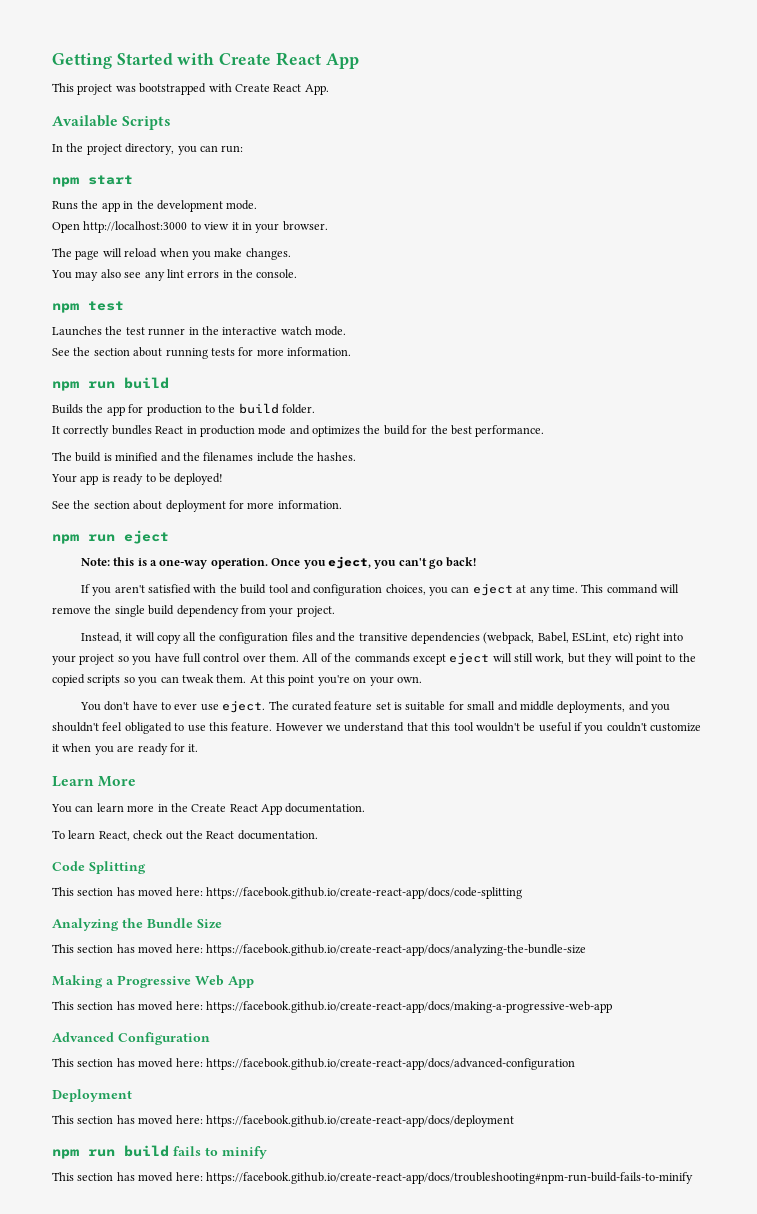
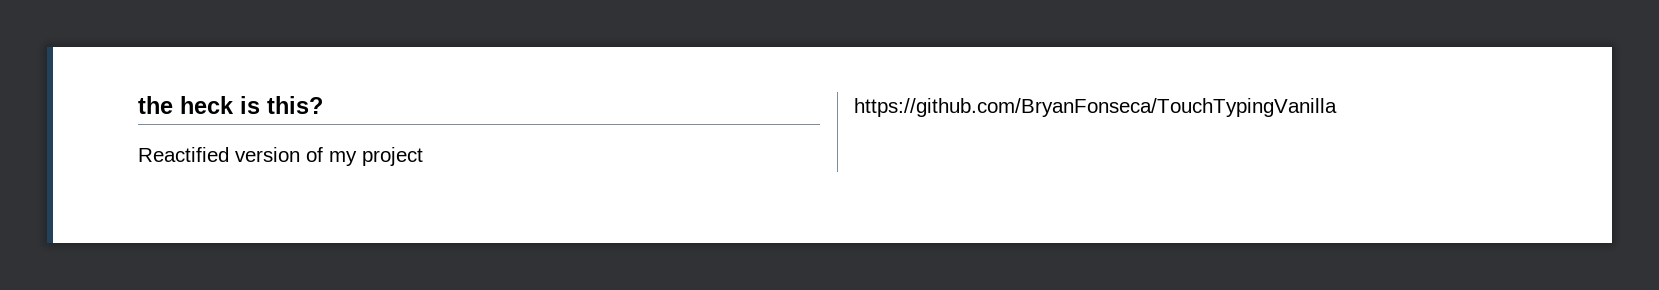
- Getting Started with Create React App
- This project was bootstrapped with Create React App.
- Available Scripts
- In the project directory, you can run:
- npm start
- Runs the app in the development mode.
- Open http://localhost:3000 to view it in your browser.
- The page will reload when you make changes.
- You may also see any lint errors in the console.
- npm test
- Launches the test runner in the interactive watch mode.
- See the section about running tests for more information.
- npm run build
- Builds the app for production to the build folder.
- It correctly bundles React in production mode and optimizes the build for the best performance.
- The build is minified and the filenames include the hashes.
- Your app is ready to be deployed!
- See the section about deployment for more information.
- npm run eject
- Note: this is a one-way operation. Once you eject, you can't go back!
- If you aren't satisfied with the build tool and configuration choices, you can eject at any time. This command will remove the single build dependency from your project.
- Instead, it will copy all the configuration files and the transitive dependencies (webpack, Babel, ESLint, etc) right into your project so you have full control over them. All of the commands except eject will still work, but they will point to the copied scripts so you can tweak them. At this point you're on your own.
- You don't have to ever use eject. The curated feature set is suitable for small and middle deployments, and you shouldn't feel obligated to use this feature. However we understand that this tool wouldn't be useful if you couldn't customize it when you are ready for it.
- Learn More
- You can learn more in the Create React App documentation.
- To learn React, check out the React documentation.
- Code Splitting
- This section has moved here: https://facebook.github.io/create-react-app/docs/code-splitting
- Analyzing the Bundle Size
- This section has moved here: https://facebook.github.io/create-react-app/docs/analyzing-the-bundle-size
- Making a Progressive Web App
- This section has moved here: https://facebook.github.io/create-react-app/docs/making-a-progressive-web-app
- Advanced Configuration
- This section has moved here: https://facebook.github.io/create-react-app/docs/advanced-configuration
- Deployment
- This section has moved here: https://facebook.github.io/create-react-app/docs/deployment
- npm run build fails to minify
- This section has moved here: https://facebook.github.io/create-react-app/docs/troubleshooting#npm-run-build-fails-to-minify
+ the heck is this?
+ Reactified version of my project https://github.com/BryanFonseca/TouchTypingVanilla

